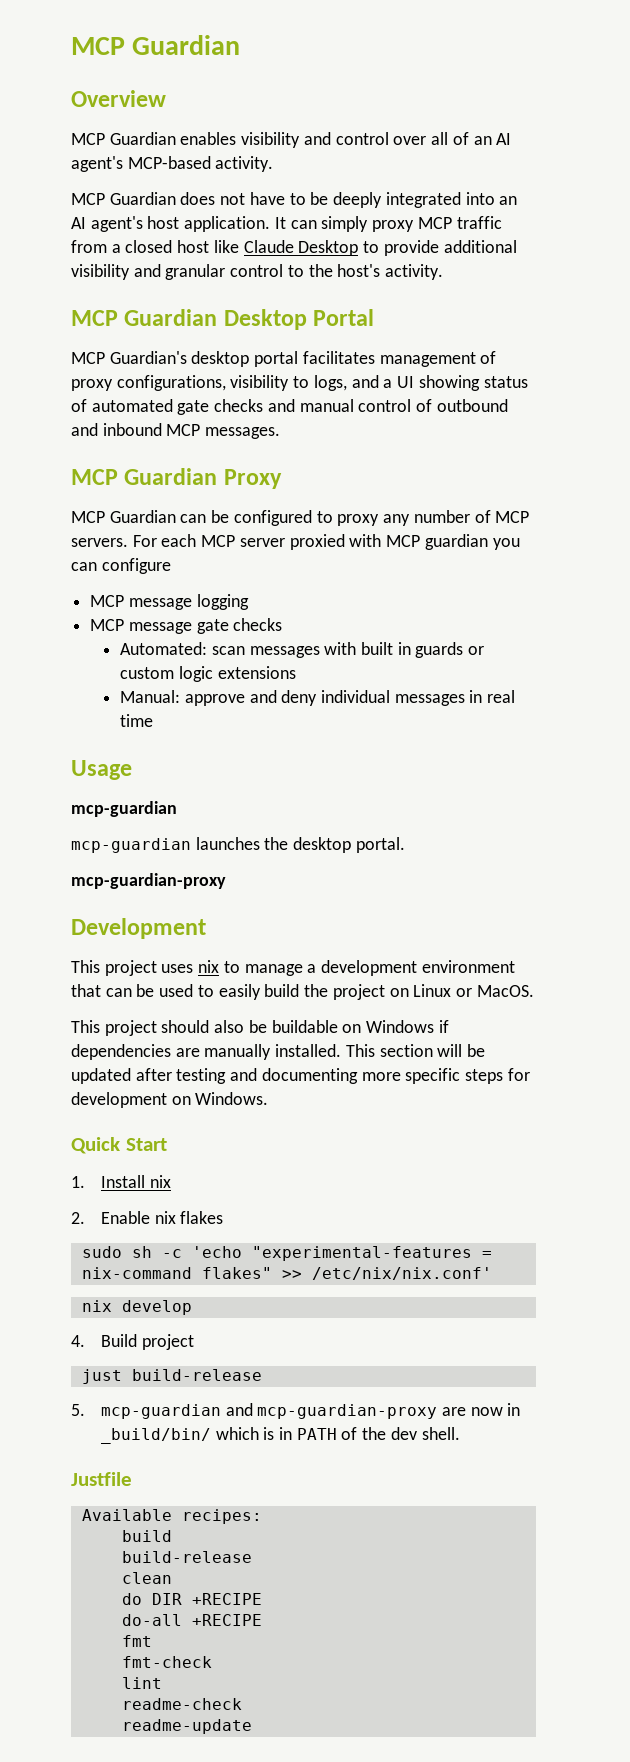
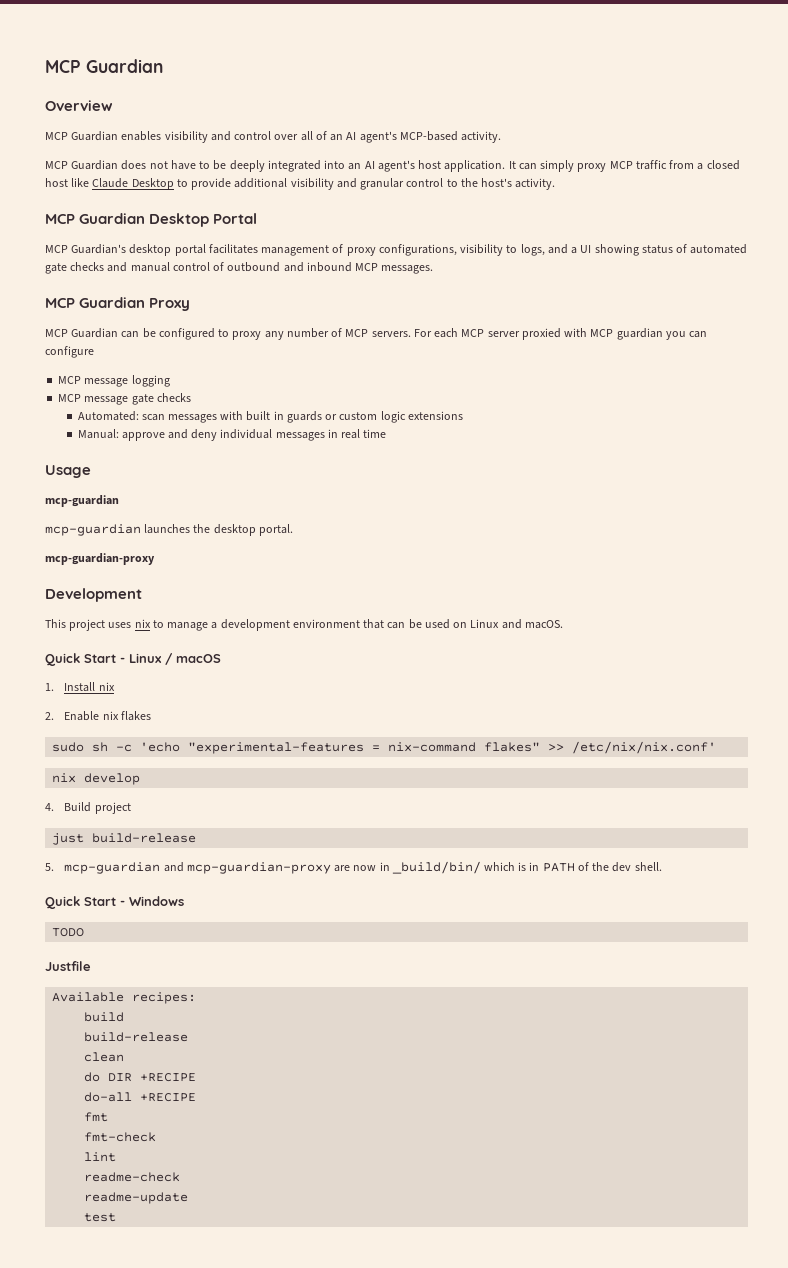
- This project uses nix to manage a development environment that can be used to easily build the project on Linux or MacOS.
- This project should also be buildable on Windows if dependencies are manually installed. This section will be updated after testing and documenting more specific steps for development on Windows.
- Quick Start
+ This project uses nix to manage a development environment that can be used on Linux and macOS.
+ Quick Start - Linux / macOS
+ Quick Start - Windows
+ TODO
+ test

